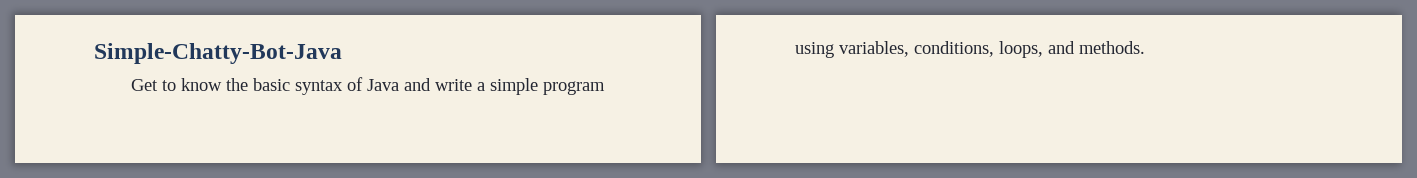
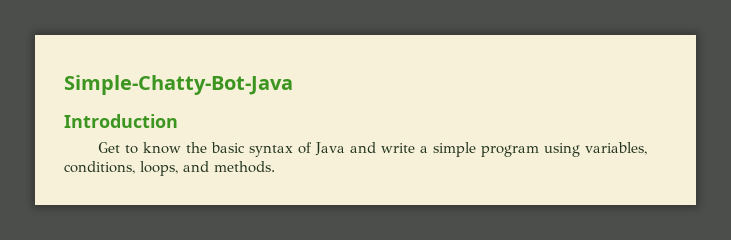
+ Introduction

